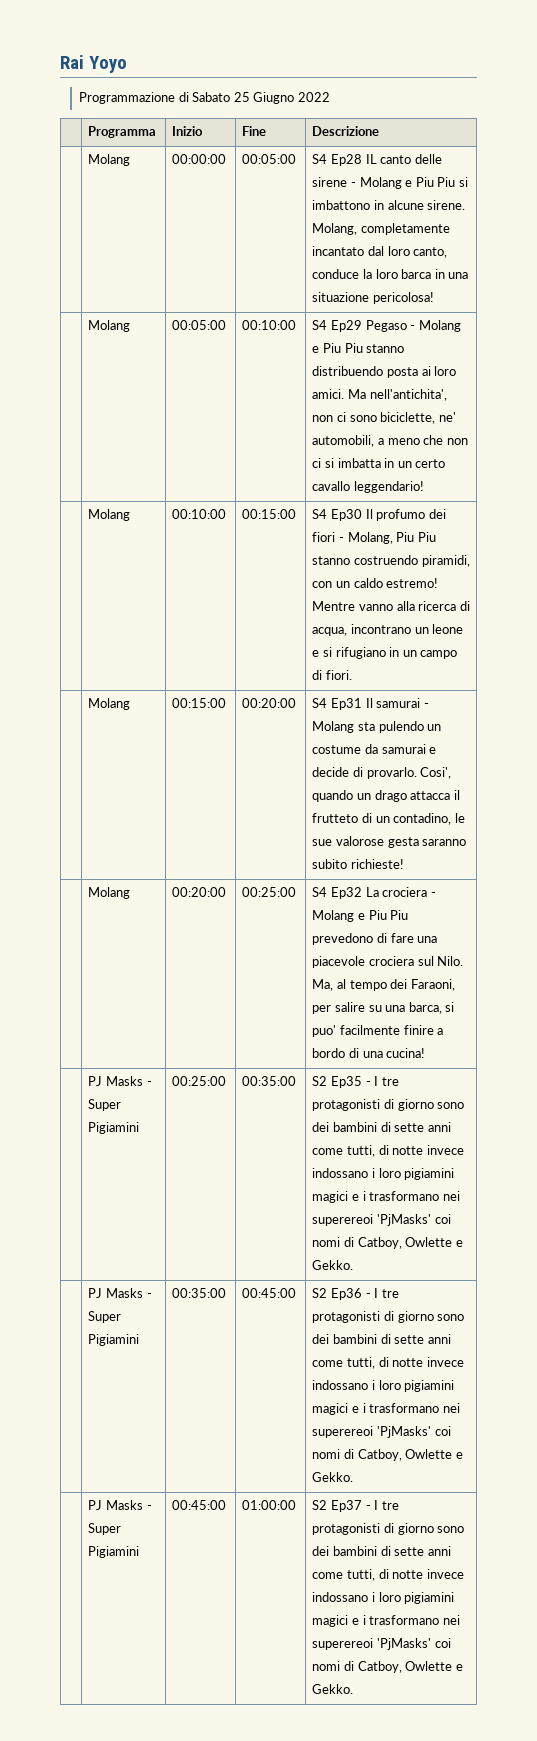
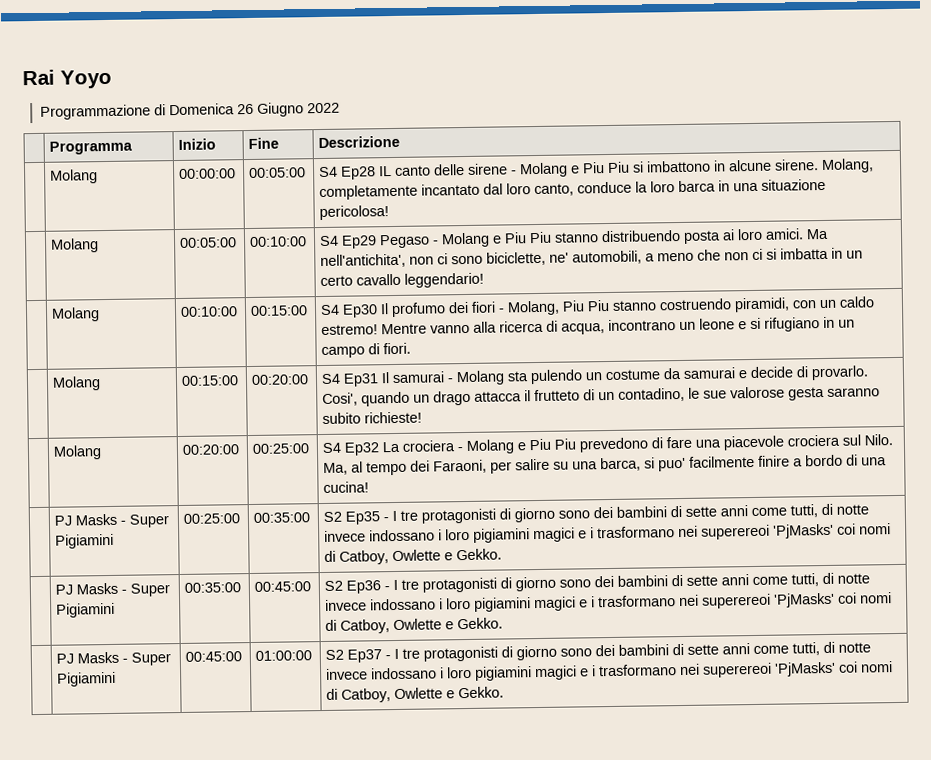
- Programmazione di Sabato 25 Giugno 2022
+ Programmazione di Domenica 26 Giugno 2022

